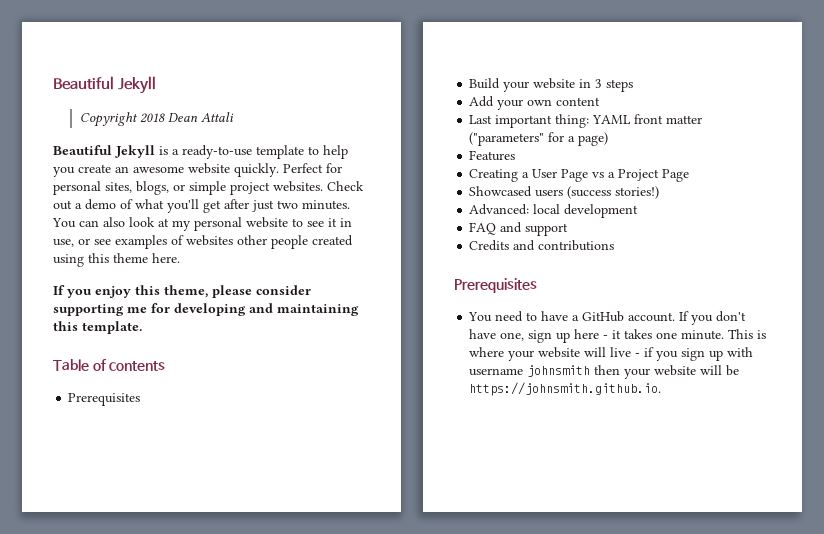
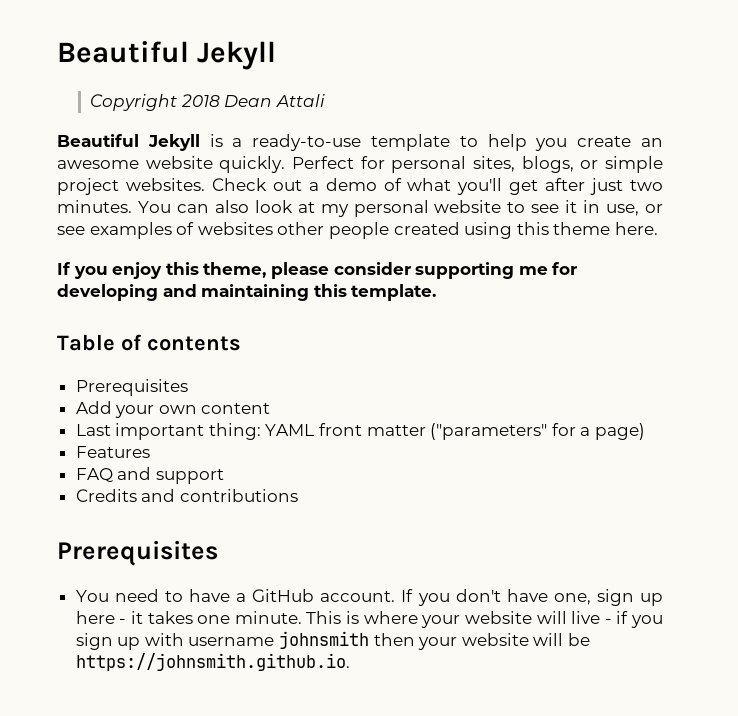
- Build your website in 3 steps
- Creating a User Page vs a Project Page
- Showcased users (success stories!)
- Advanced: local development

